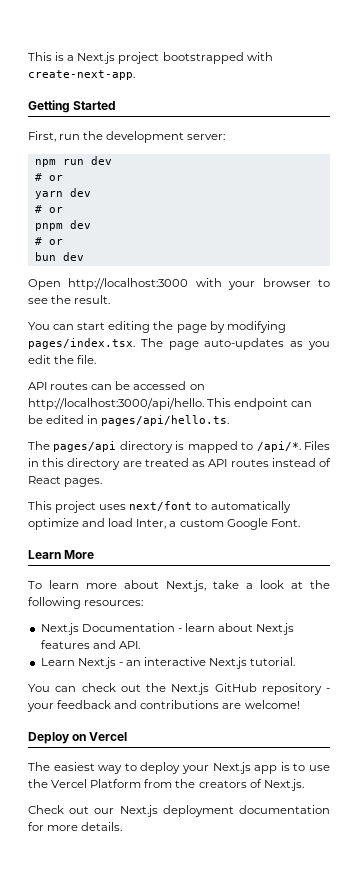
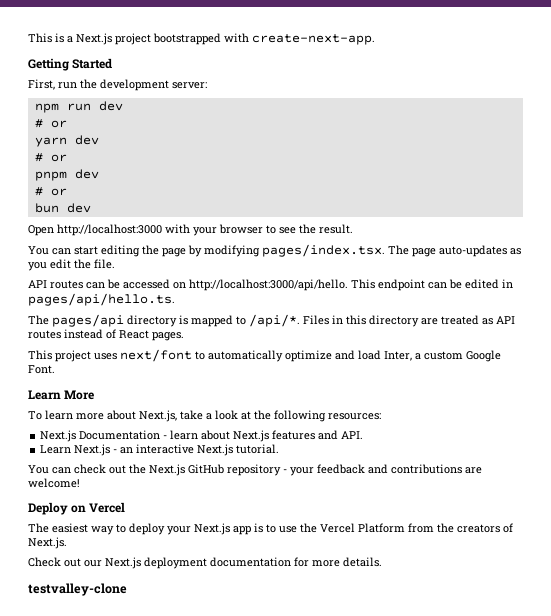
+ testvalley-clone

